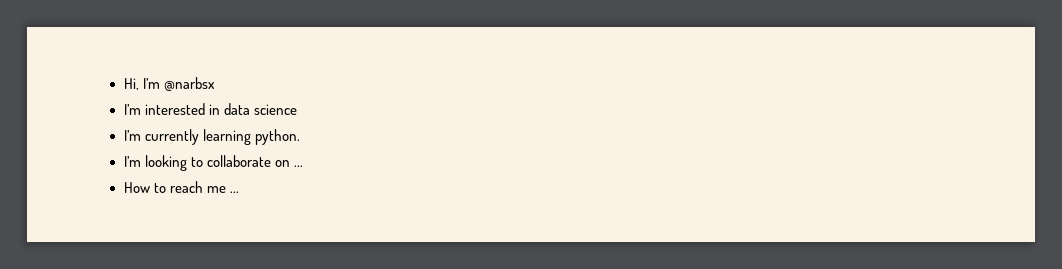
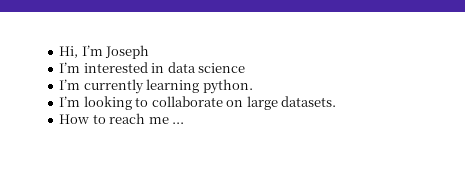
- Hi, I’m @narbsx
+ Hi, I’m Joseph
- I’m looking to collaborate on ...
+ I’m looking to collaborate on large datasets.

